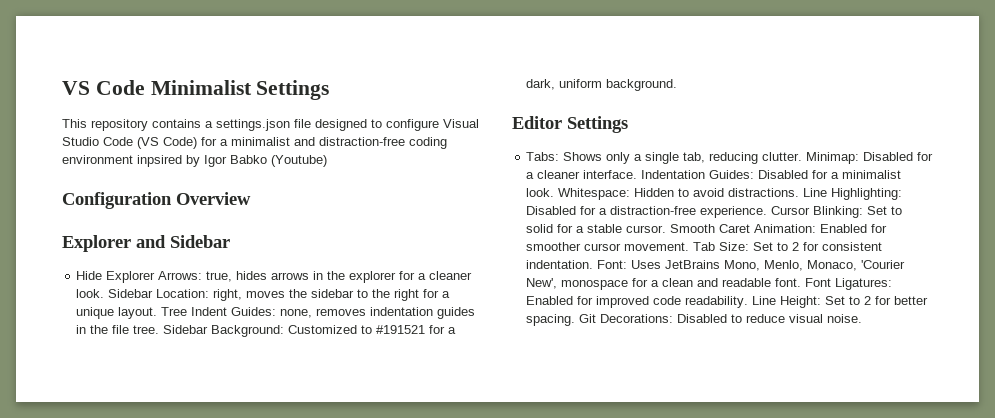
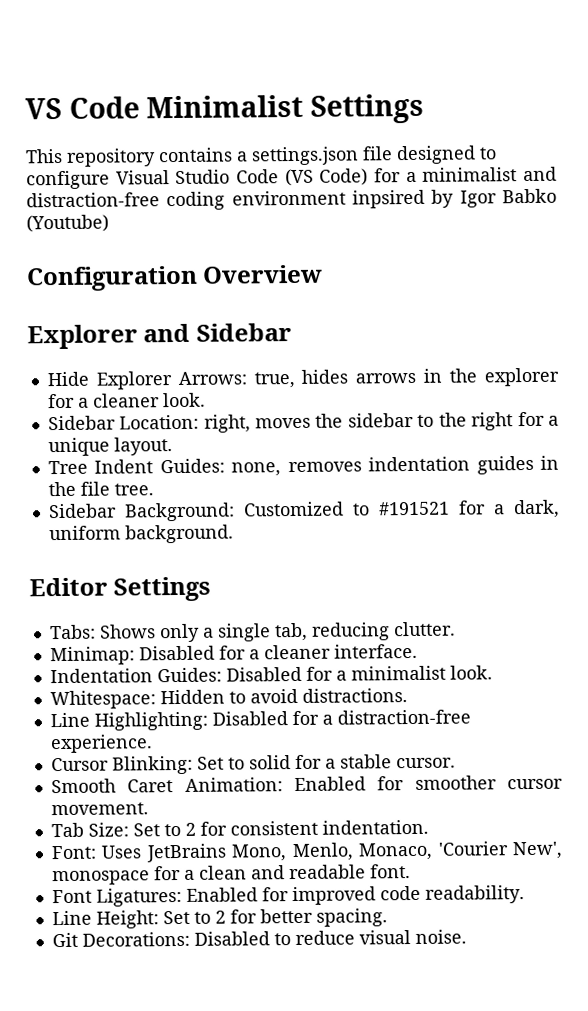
- Hide Explorer Arrows: true, hides arrows in the explorer for a cleaner look. Sidebar Location: right, moves the sidebar to the right for a unique layout. Tree Indent Guides: none, removes indentation guides in the file tree. Sidebar Background: Customized to #191521 for a dark, uniform background.
+ Hide Explorer Arrows: true, hides arrows in the explorer for a cleaner look.
+ Sidebar Location: right, moves the sidebar to the right for a unique layout.
+ Tree Indent Guides: none, removes indentation guides in the file tree.
+ Sidebar Background: Customized to #191521 for a dark, uniform background.
- Shows only a single tab, reducing clutter. Minimap:
+ Shows only a single tab, reducing clutter.
+ Minimap:
- Disabled for a cleaner interface. Indentation Guides:
+ Disabled for a cleaner interface.
+ Indentation Guides:
- Disabled for a minimalist look. Whitespace:
+ Disabled for a minimalist look.
+ Whitespace:
- Hidden to avoid distractions. Line Highlighting:
+ Hidden to avoid distractions.
+ Line Highlighting:
- Disabled for a distraction-free experience. Cursor Blinking:
+ Disabled for a distraction-free experience.
+ Cursor Blinking:
- Set to solid for a stable cursor. Smooth Caret Animation:
+ Set to solid for a stable cursor.
+ Smooth Caret Animation:
- Enabled for smoother cursor movement. Tab Size:
+ Enabled for smoother cursor movement.
+ Tab Size:
- Set to 2 for consistent indentation. Font:
+ Set to 2 for consistent indentation.
+ Font:
- Uses JetBrains Mono, Menlo, Monaco, 'Courier New', monospace for a clean and readable font. Font Ligatures:
+ Uses JetBrains Mono, Menlo, Monaco, 'Courier New', monospace for a clean and readable font.
+ Font Ligatures:
- Enabled for improved code readability. Line Height:
+ Enabled for improved code readability.
+ Line Height:
- Set to 2 for better spacing. Git Decorations:
+ Set to 2 for better spacing.
+ Git Decorations:

